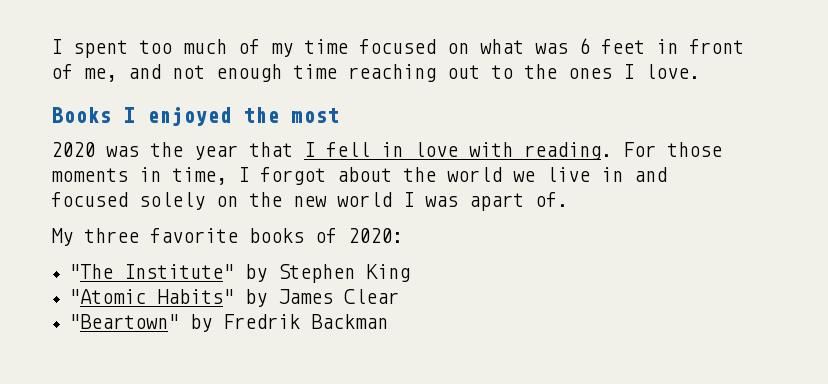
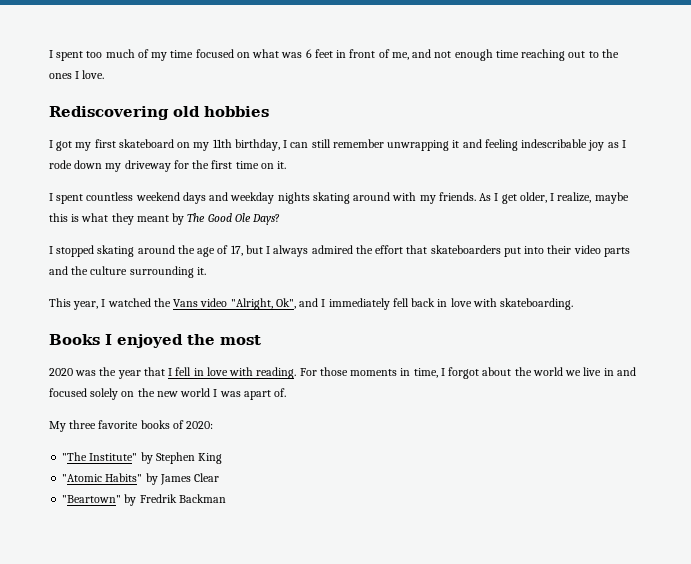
+ Rediscovering old hobbies
+ I got my first skateboard on my 11th birthday, I can still remember unwrapping it and feeling indescribable joy as I rode down my driveway for the first time on it.
+ I spent countless weekend days and weekday nights skating around with my friends. As I get older, I realize, maybe this is what they meant by The Good Ole Days?
+ I stopped skating around the age of 17, but I always admired the effort that skateboarders put into their video parts and the culture surrounding it.
+ This year, I watched the Vans video "Alright, Ok", and I immediately fell back in love with skateboarding.

